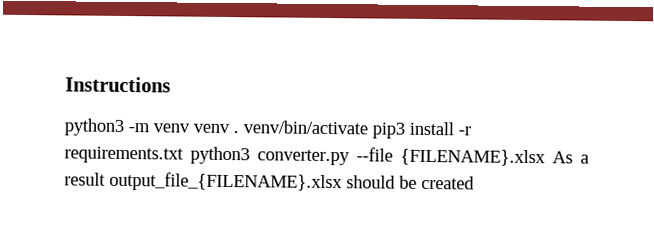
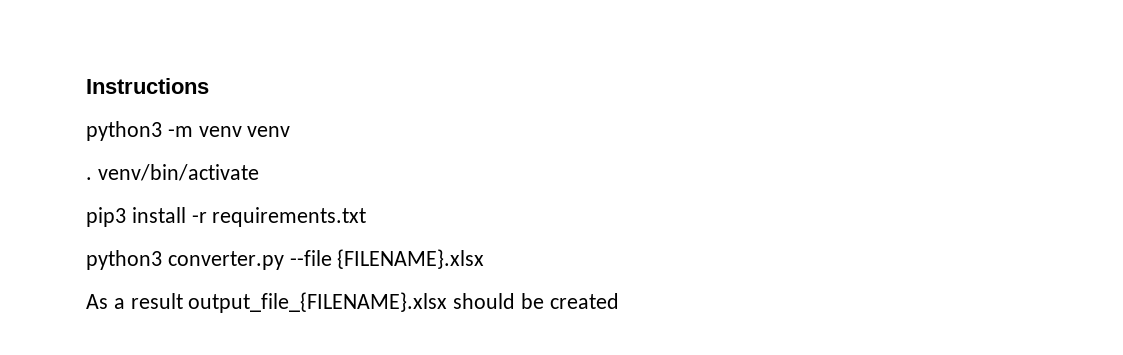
- python3 -m venv venv . venv/bin/activate pip3 install -r requirements.txt python3 converter.py --file {FILENAME}.xlsx As a result output_file_{FILENAME}.xlsx should be created
+ python3 -m venv venv
+ . venv/bin/activate
+ pip3 install -r requirements.txt
+ python3 converter.py --file {FILENAME}.xlsx
+ As a result output_file_{FILENAME}.xlsx should be created

